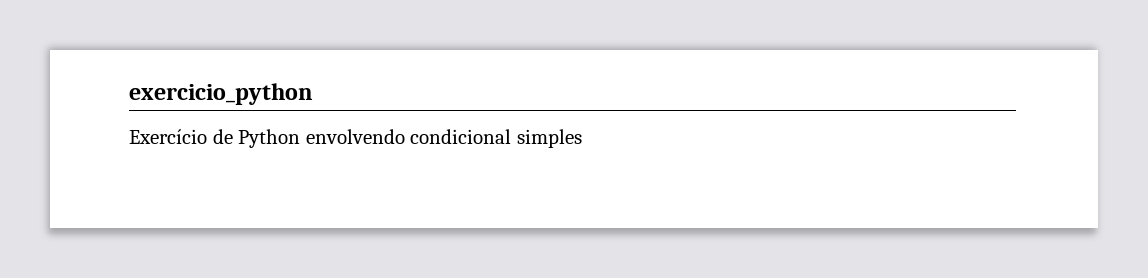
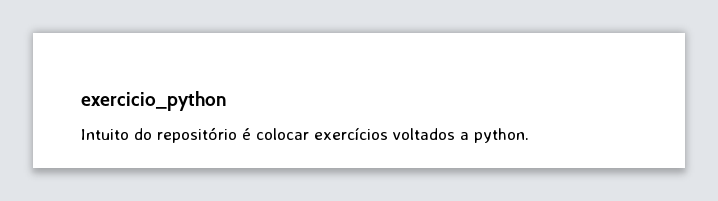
- Exercício de Python envolvendo condicional simples
+ Intuito do repositório é colocar exercícios voltados a python.

